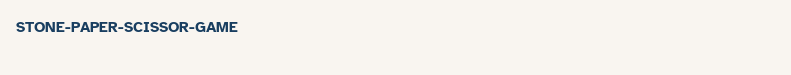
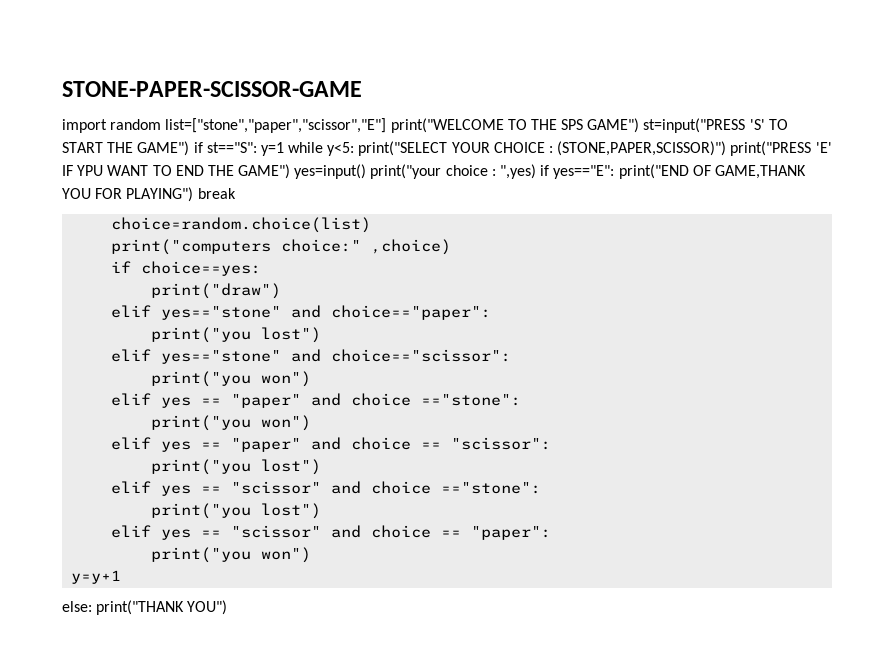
+ import random list=["stone","paper","scissor","E"] print("WELCOME TO THE SPS GAME") st=input("PRESS 'S' TO START THE GAME") if st=="S": y=1 while y<5: print("SELECT YOUR CHOICE : (STONE,PAPER,SCISSOR)") print("PRESS 'E' IF YPU WANT TO END THE GAME") yes=input() print("your choice : ",yes) if yes=="E": print("END OF GAME,THANK YOU FOR PLAYING") break
+ choice=random.choice(list)
+ print("computers choice:" ,choice)
+ if choice==yes:
+ print("draw")
+ elif yes=="stone" and choice=="paper":
+ print("you lost")
+ elif yes=="stone" and choice=="scissor":
+ print("you won")
+ elif yes == "paper" and choice =="stone":
+ print("you won")
+ elif yes == "paper" and choice == "scissor":
+ print("you lost")
+ elif yes == "scissor" and choice =="stone":
+ print("you lost")
+ elif yes == "scissor" and choice == "paper":
+ print("you won")
+ y=y+1
+ else: print("THANK YOU")

